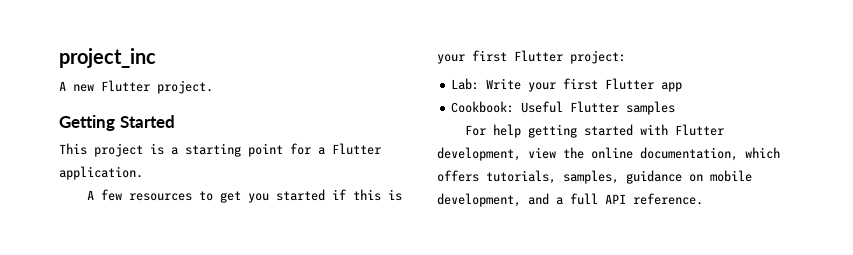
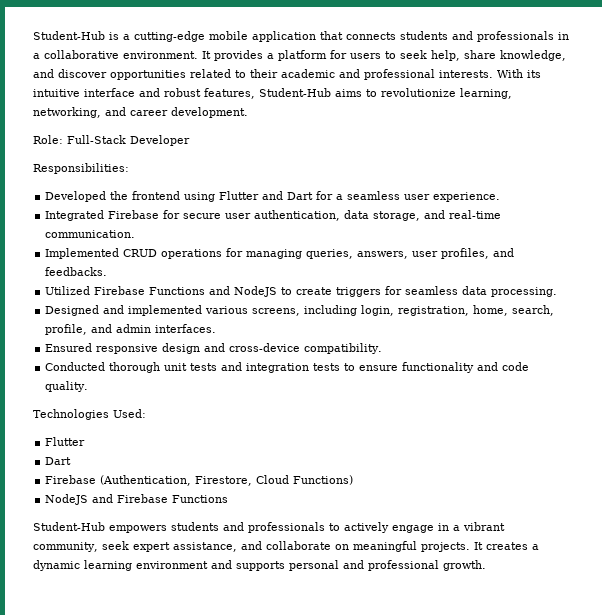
- project_inc
- A new Flutter project.
- Getting Started
- This project is a starting point for a Flutter application.
- A few resources to get you started if this is your first Flutter project:
- Lab: Write your first Flutter app
- Cookbook: Useful Flutter samples
- For help getting started with Flutter development, view the online documentation, which offers tutorials, samples, guidance on mobile development, and a full API reference.
+ Student-Hub is a cutting-edge mobile application that connects students and professionals in a collaborative environment. It provides a platform for users to seek help, share knowledge, and discover opportunities related to their academic and professional interests. With its intuitive interface and robust features, Student-Hub aims to revolutionize learning, networking, and career development.
+ Role: Full-Stack Developer
+ Responsibilities:
+ Developed the frontend using Flutter and Dart for a seamless user experience.
+ Integrated Firebase for secure user authentication, data storage, and real-time communication.
+ Implemented CRUD operations for managing queries, answers, user profiles, and feedbacks.
+ Utilized Firebase Functions and NodeJS to create triggers for seamless data processing.
+ Designed and implemented various screens, including login, registration, home, search, profile, and admin interfaces.
+ Ensured responsive design and cross-device compatibility.
+ Conducted thorough unit tests and integration tests to ensure functionality and code quality.
+ Technologies Used:
+ Flutter
+ Dart
+ Firebase (Authentication, Firestore, Cloud Functions)
+ NodeJS and Firebase Functions
+ Student-Hub empowers students and professionals to actively engage in a vibrant community, seek expert assistance, and collaborate on meaningful projects. It creates a dynamic learning environment and supports personal and professional growth.

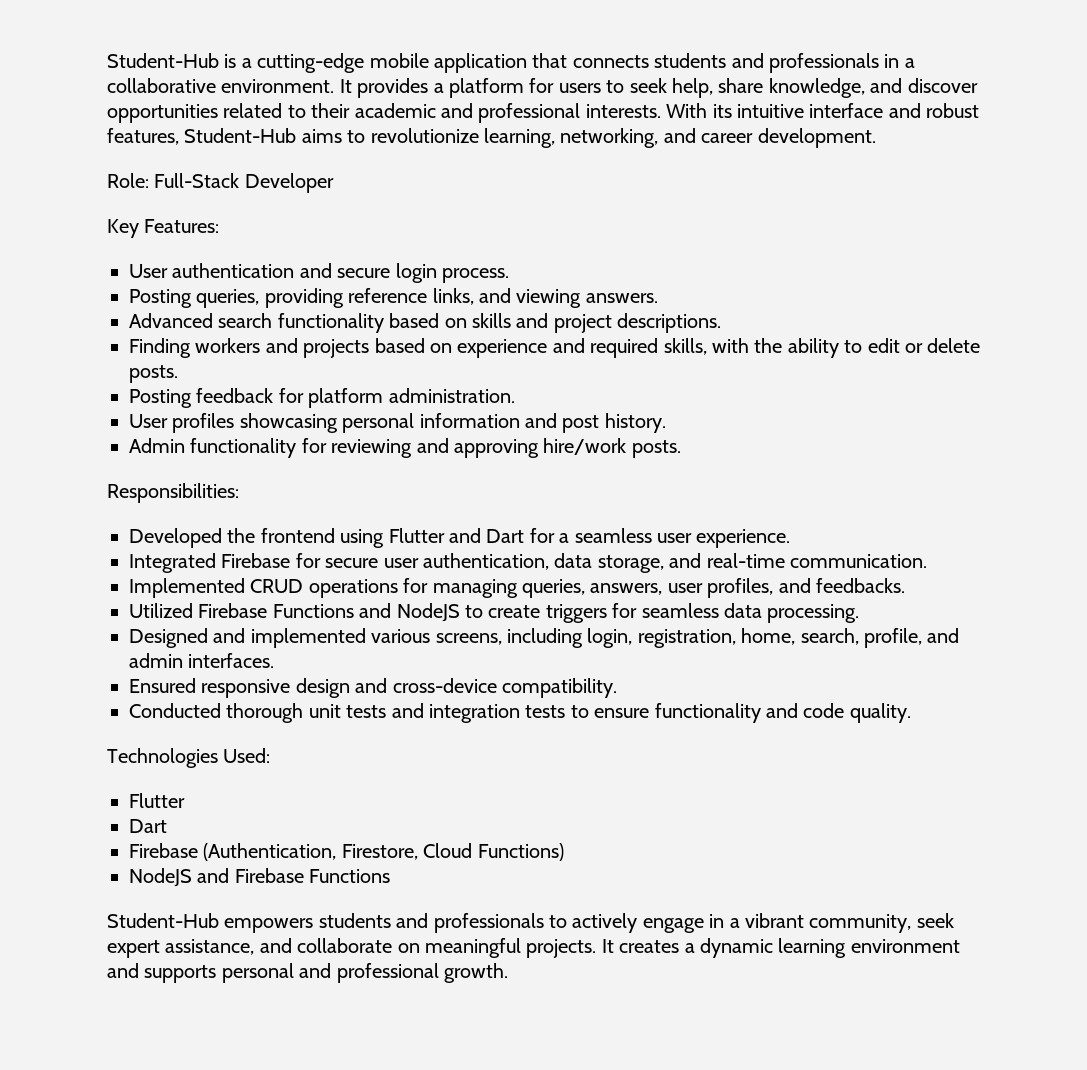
+ Key Features:
+ User authentication and secure login process.
+ Posting queries, providing reference links, and viewing answers.
+ Advanced search functionality based on skills and project descriptions.
+ Finding workers and projects based on experience and required skills, with the ability to edit or delete posts.
+ Posting feedback for platform administration.
+ User profiles showcasing personal information and post history.
+ Admin functionality for reviewing and approving hire/work posts.

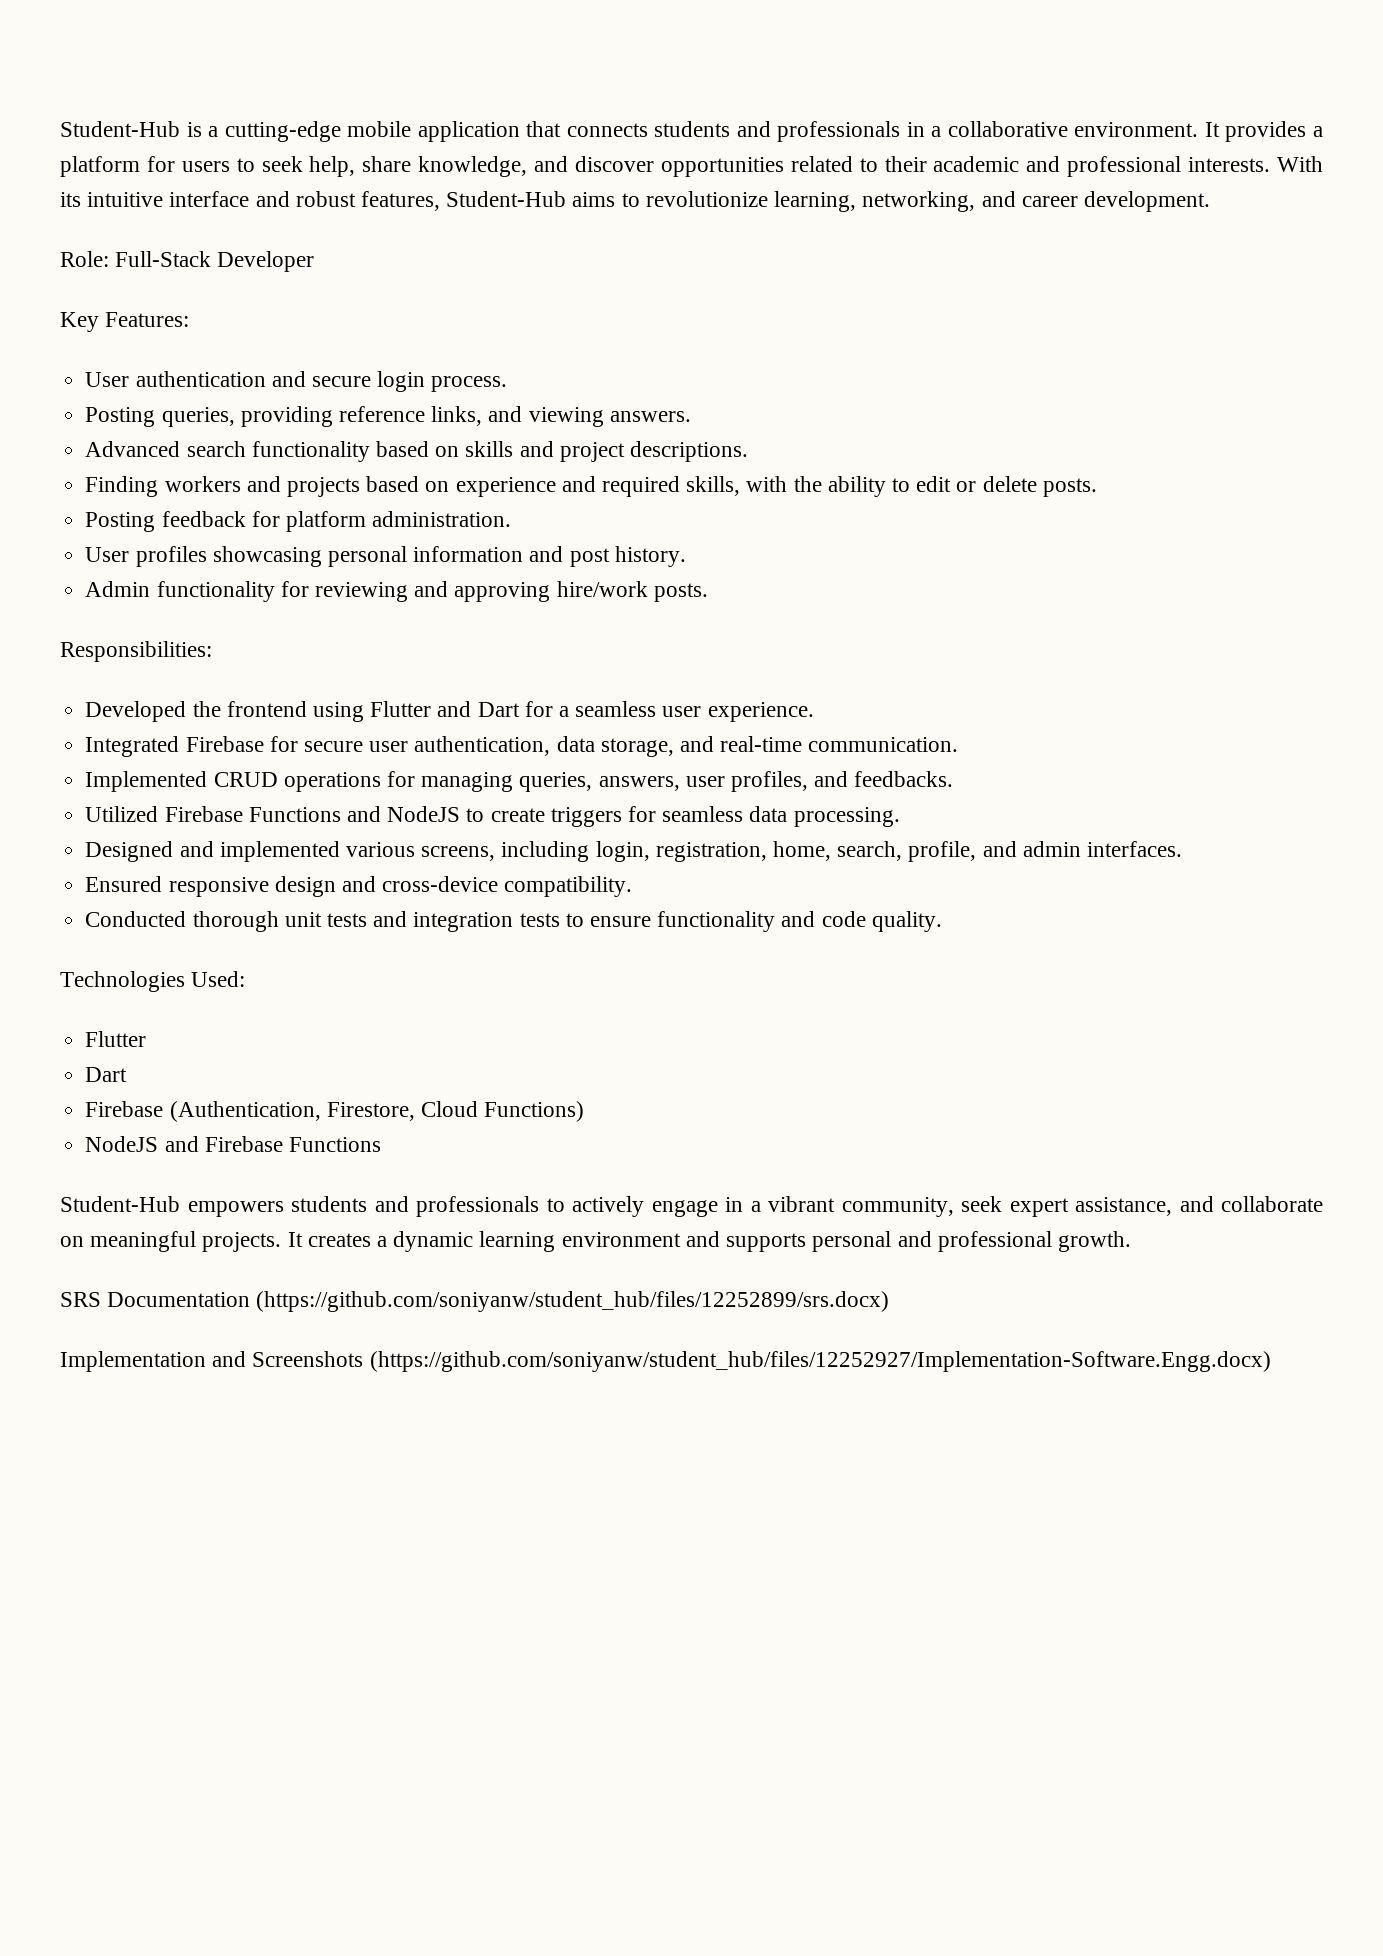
+ SRS Documentation (https://github.com/soniyanw/student_hub/files/12252899/srs.docx)
+ Implementation and Screenshots (https://github.com/soniyanw/student_hub/files/12252927/Implementation-Software.Engg.docx)

